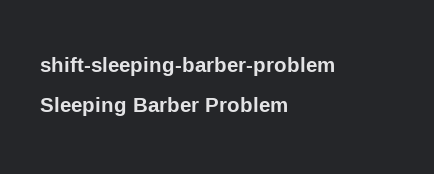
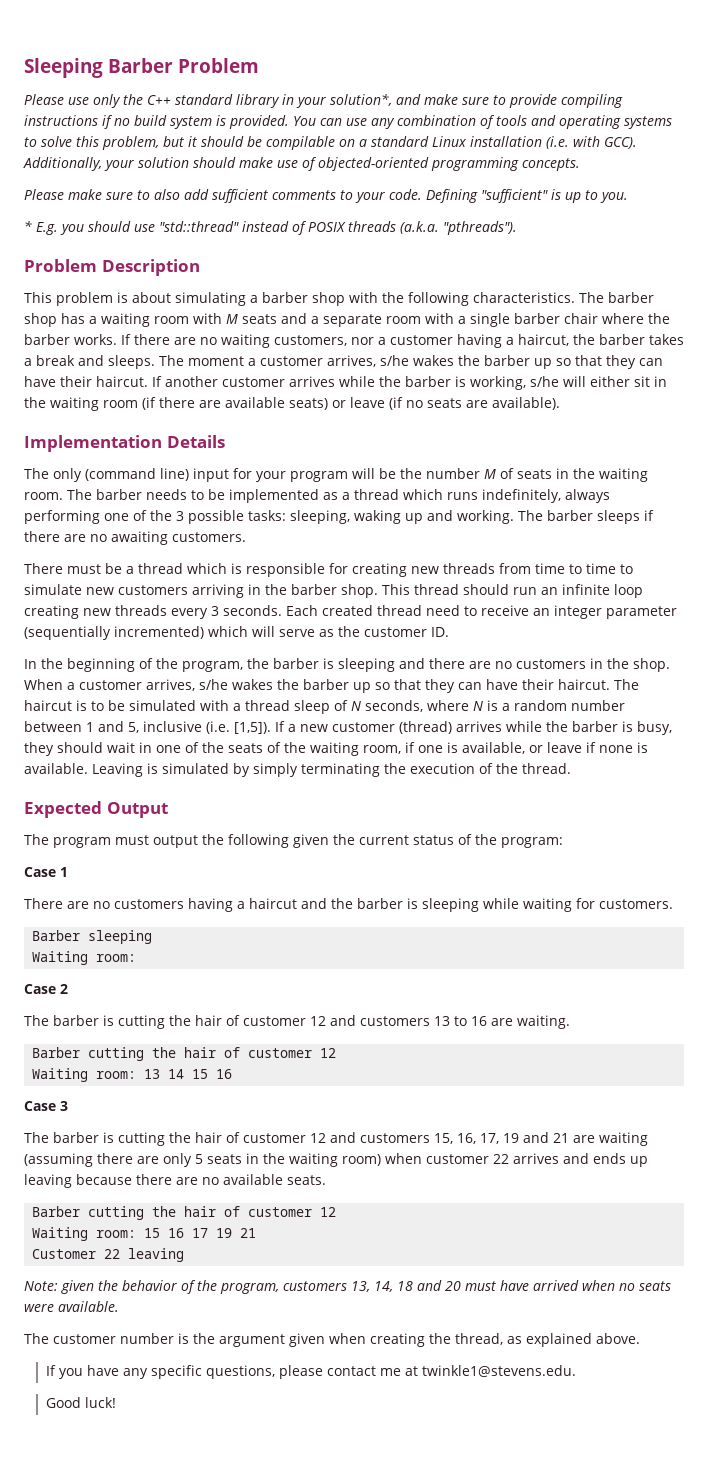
- shift-sleeping-barber-problem
+ Please use only the C++ standard library in your solution*, and make sure to provide compiling instructions if no build system is provided. You can use any combination of tools and operating systems to solve this problem, but it should be compilable on a standard Linux installation (i.e. with GCC). Additionally, your solution should make use of objected-oriented programming concepts.
+ Please make sure to also add sufficient comments to your code. Defining "sufficient" is up to you.
+ * E.g. you should use "std::thread" instead of POSIX threads (a.k.a. "pthreads").
+ Problem Description
+ This problem is about simulating a barber shop with the following characteristics. The barber shop has a waiting room with M seats and a separate room with a single barber chair where the barber works. If there are no waiting customers, nor a customer having a haircut, the barber takes a break and sleeps. The moment a customer arrives, s/he wakes the barber up so that they can have their haircut. If another customer arrives while the barber is working, s/he will either sit in the waiting room (if there are available seats) or leave (if no seats are available).
+ Implementation Details
+ The only (command line) input for your program will be the number M of seats in the waiting room. The barber needs to be implemented as a thread which runs indefinitely, always performing one of the 3 possible tasks: sleeping, waking up and working. The barber sleeps if there are no awaiting customers.
+ There must be a thread which is responsible for creating new threads from time to time to simulate new customers arriving in the barber shop. This thread should run an infinite loop creating new threads every 3 seconds. Each created thread need to receive an integer parameter (sequentially incremented) which will serve as the customer ID.
+ In the beginning of the program, the barber is sleeping and there are no customers in the shop. When a customer arrives, s/he wakes the barber up so that they can have their haircut. The haircut is to be simulated with a thread sleep of N seconds, where N is a random number between 1 and 5, inclusive (i.e. [1,5]). If a new customer (thread) arrives while the barber is busy, they should wait in one of the seats of the waiting room, if one is available, or leave if none is available. Leaving is simulated by simply terminating the execution of the thread.
+ Expected Output
+ The program must output the following given the current status of the program:
+ Case 1
+ There are no customers having a haircut and the barber is sleeping while waiting for customers.
+ Barber sleeping
+ Waiting room:
+ Case 2
+ The barber is cutting the hair of customer 12 and customers 13 to 16 are waiting.
+ Barber cutting the hair of customer 12
+ Waiting room: 13 14 15 16
+ Case 3
+ The barber is cutting the hair of customer 12 and customers 15, 16, 17, 19 and 21 are waiting (assuming there are only 5 seats in the waiting room) when customer 22 arrives and ends up leaving because there are no available seats.
+ Barber cutting the hair of customer 12
+ Waiting room: 15 16 17 19 21
+ Customer 22 leaving
+ Note: given the behavior of the program, customers 13, 14, 18 and 20 must have arrived when no seats were available.
+ The customer number is the argument given when creating the thread, as explained above.
+ If you have any specific questions, please contact me at twinkle1@stevens.edu.
+ Good luck!

